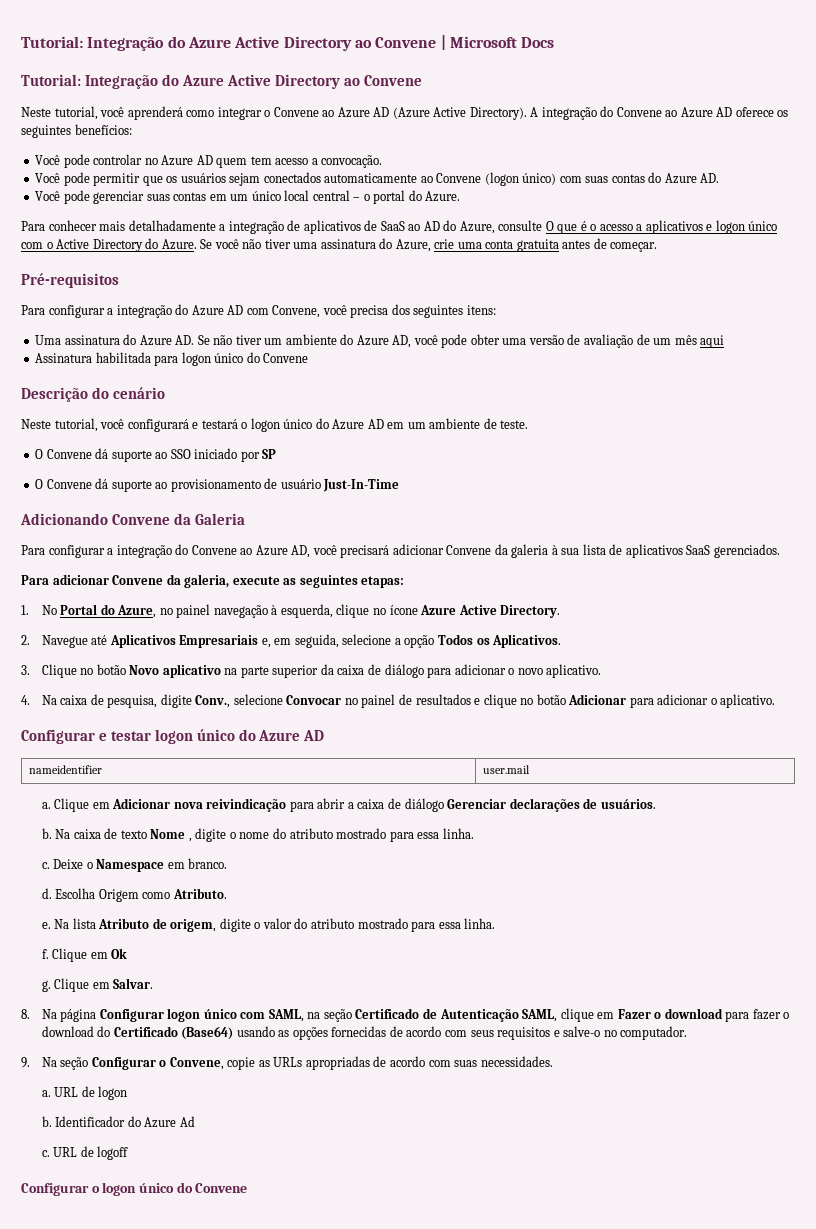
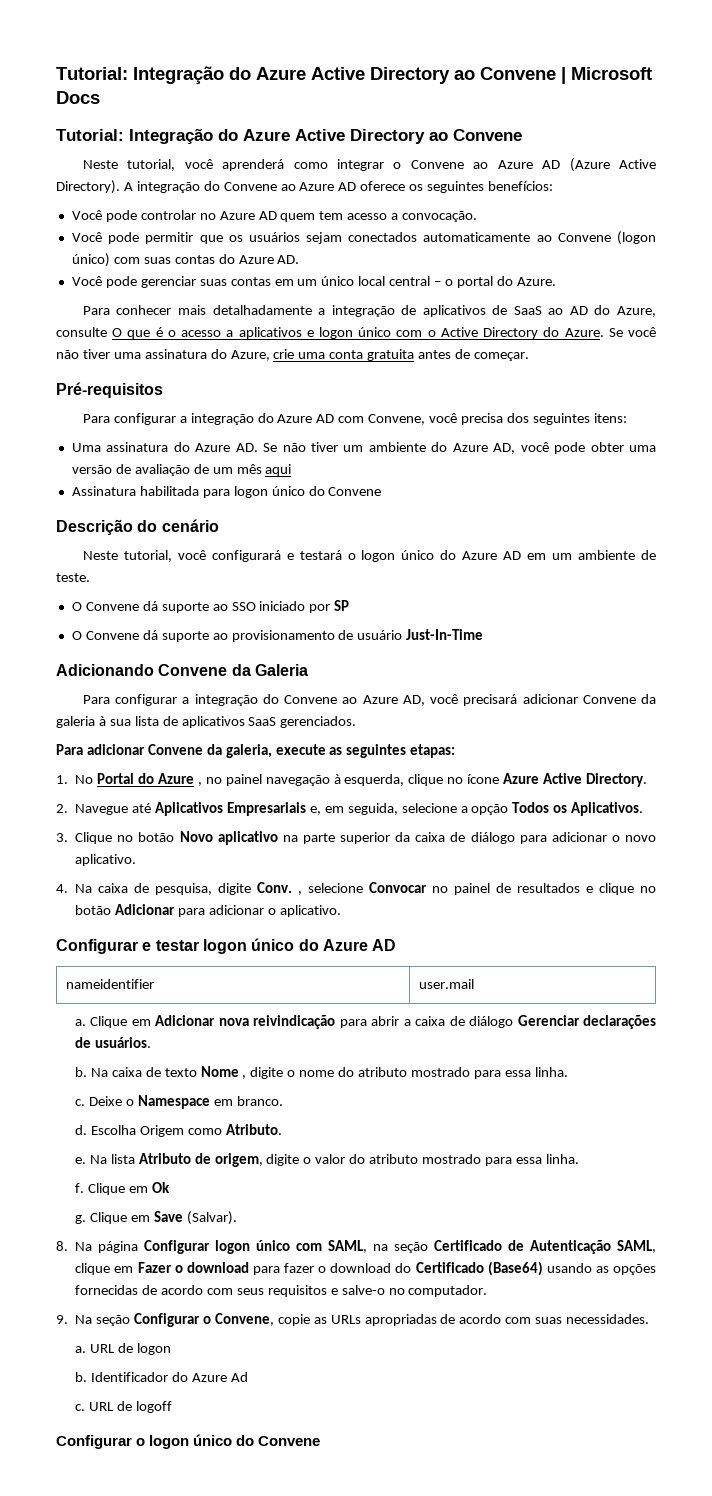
- 1. No Portal do Azure, no painel navegação à esquerda, clique no ícone Azure Active Directory.
+ 1. No Portal do Azure , no painel navegação à esquerda, clique no ícone Azure Active Directory.
- 4. Na caixa de pesquisa, digite Conv., selecione Convocar no painel de resultados e clique no botão Adicionar para adicionar o aplicativo.
+ 4. Na caixa de pesquisa, digite Conv. , selecione Convocar no painel de resultados e clique no botão Adicionar para adicionar o aplicativo.
- Clique em Salvar.
+ Clique em Save (Salvar).

